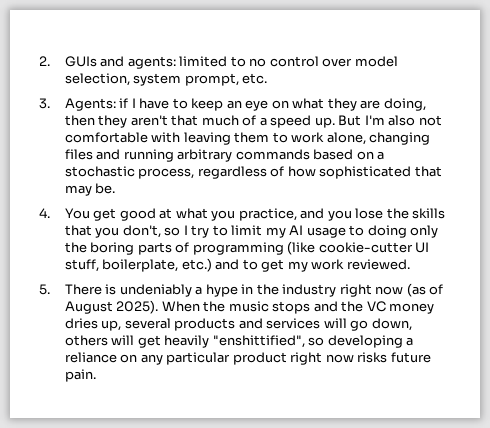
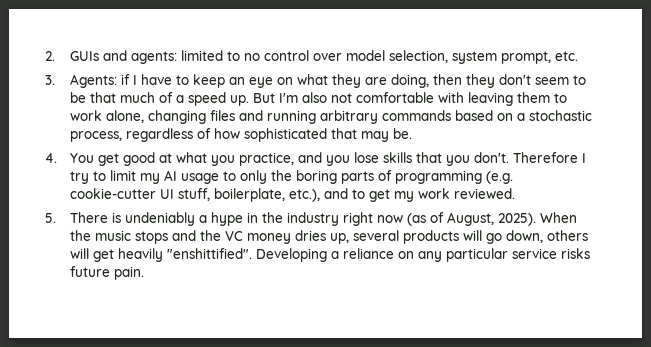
- 3. Agents: if I have to keep an eye on what they are doing, then they aren't that much of a speed up.
+ 3. Agents: if I have to keep an eye on what they are doing, then they don't seem to be that much of a speed up.
- 4. You get good at what you practice, and you lose the skills that you don't, so I try to limit my AI usage to doing only the boring parts of programming (like cookie-cutter UI stuff, boilerplate, etc.) and to get my work reviewed.
+ 4. You get good at what you practice, and you lose skills that you don't. Therefore I try to limit my AI usage to only the boring parts of programming (e.g. cookie-cutter UI stuff, boilerplate, etc.), and to get my work reviewed.
- 5. There is undeniably a hype in the industry right now (as of August 2025).
+ 5. There is undeniably a hype in the industry right now (as of August, 2025).
- When the music stops and the VC money dries up, several products and services will go down, others will get heavily "enshittified", so developing a reliance on any particular product right now risks future pain.
+ When the music stops and the VC money dries up, several products will go down, others will get heavily "enshittified". Developing a reliance on any particular service risks future pain.

